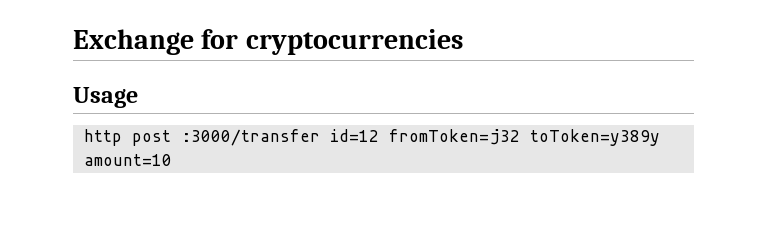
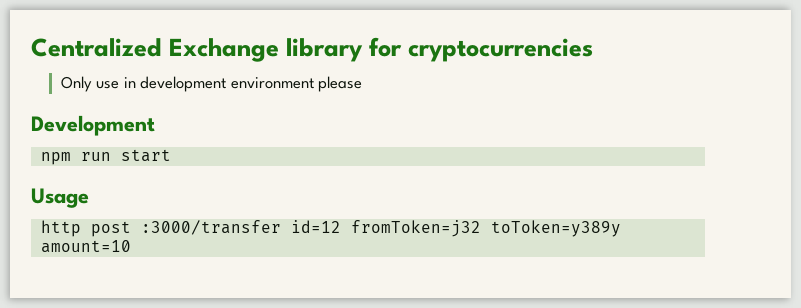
- Exchange for cryptocurrencies
+ Centralized Exchange library for cryptocurrencies
+ Only use in development environment please
+ Development
+ npm run start

